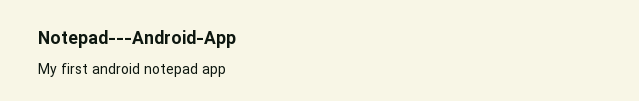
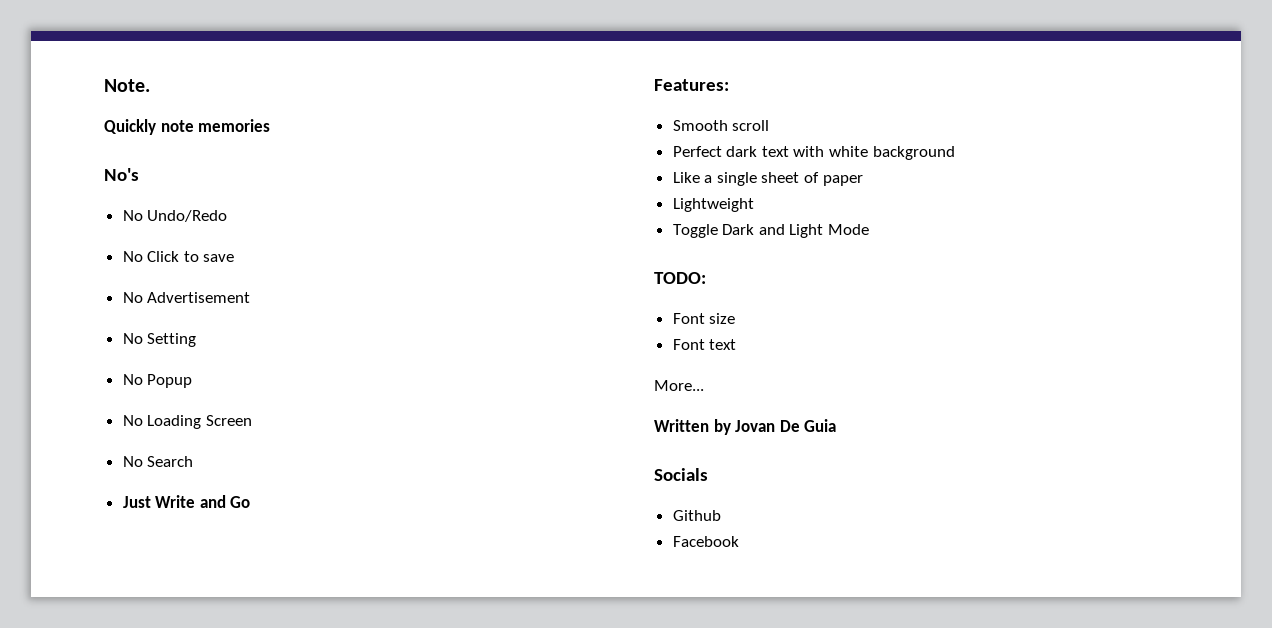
- Notepad---Android-App
- My first android notepad app
+ Note.
+ Quickly note memories
+ No's
+ No Undo/Redo
+ No Click to save
+ No Advertisement
+ No Setting
+ No Popup
+ No Loading Screen
+ No Search
+ Just Write and Go
+ Features:
+ Smooth scroll
+ Perfect dark text with white background
+ Like a single sheet of paper
+ Lightweight
+ Toggle Dark and Light Mode
+ TODO:
+ Font size
+ Font text
+ More...
+ Written by Jovan De Guia
+ Socials
+ Github
+ Facebook

